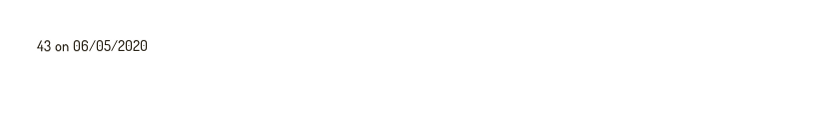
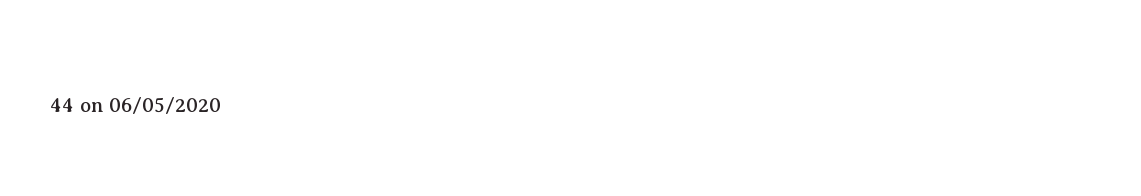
- 43 on 06/05/2020
+ 44 on 06/05/2020

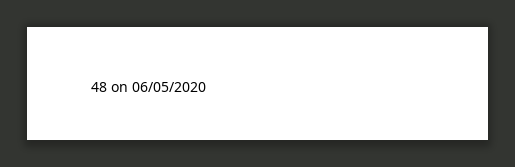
- 44 on 06/05/2020
+ 48 on 06/05/2020

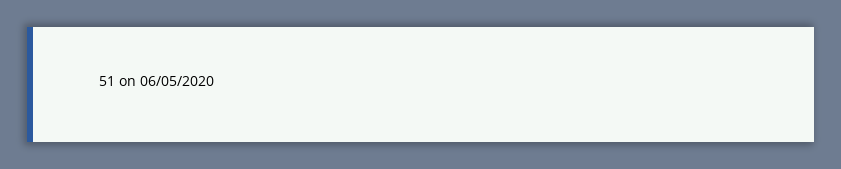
- 48 on 06/05/2020
+ 51 on 06/05/2020

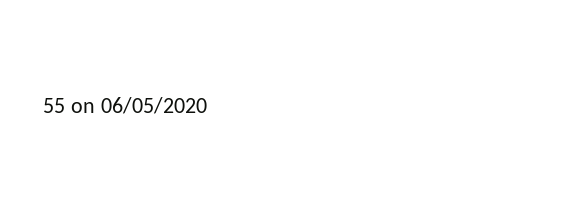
- 51 on 06/05/2020
+ 55 on 06/05/2020

